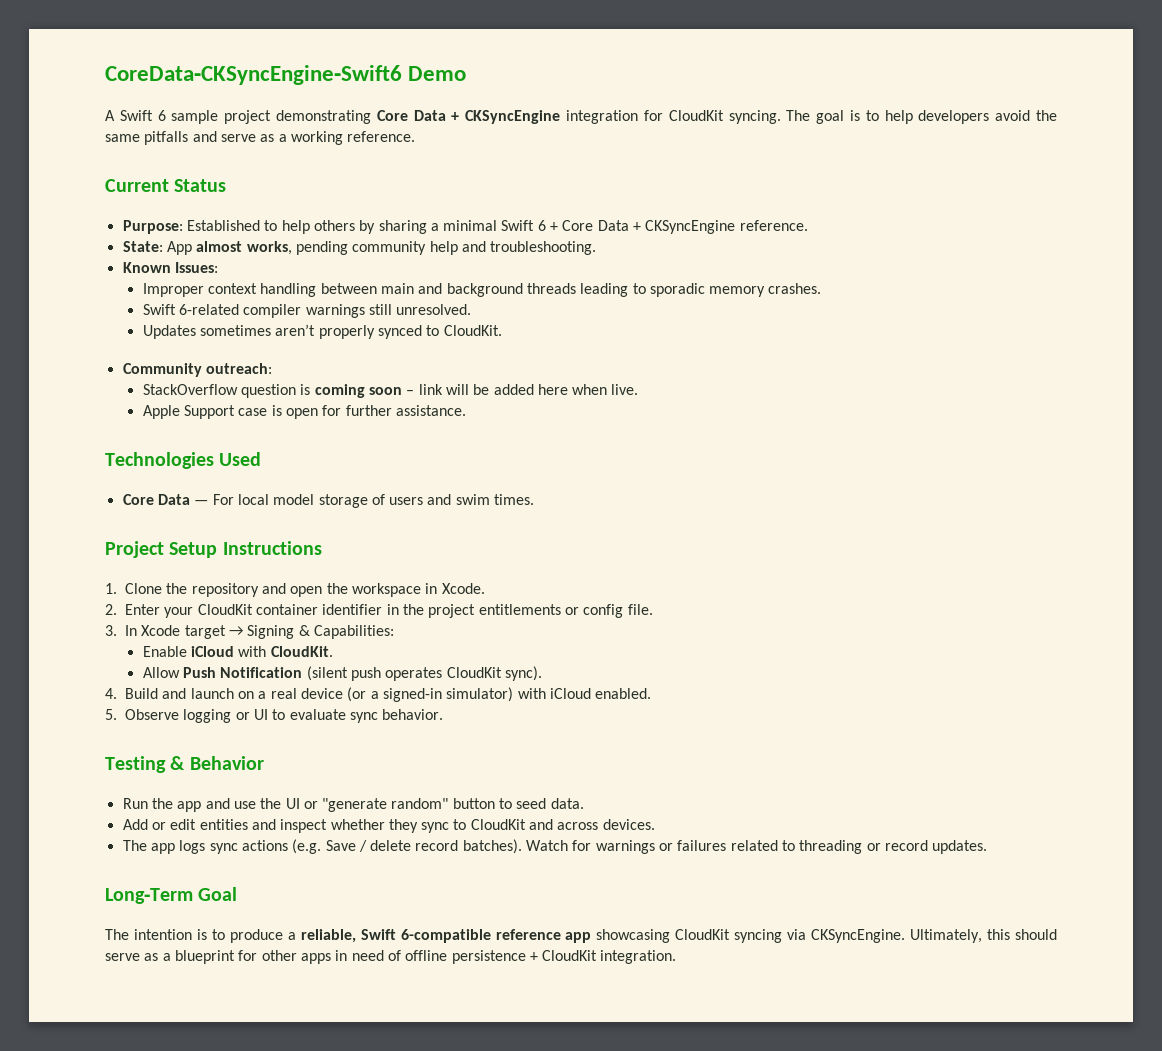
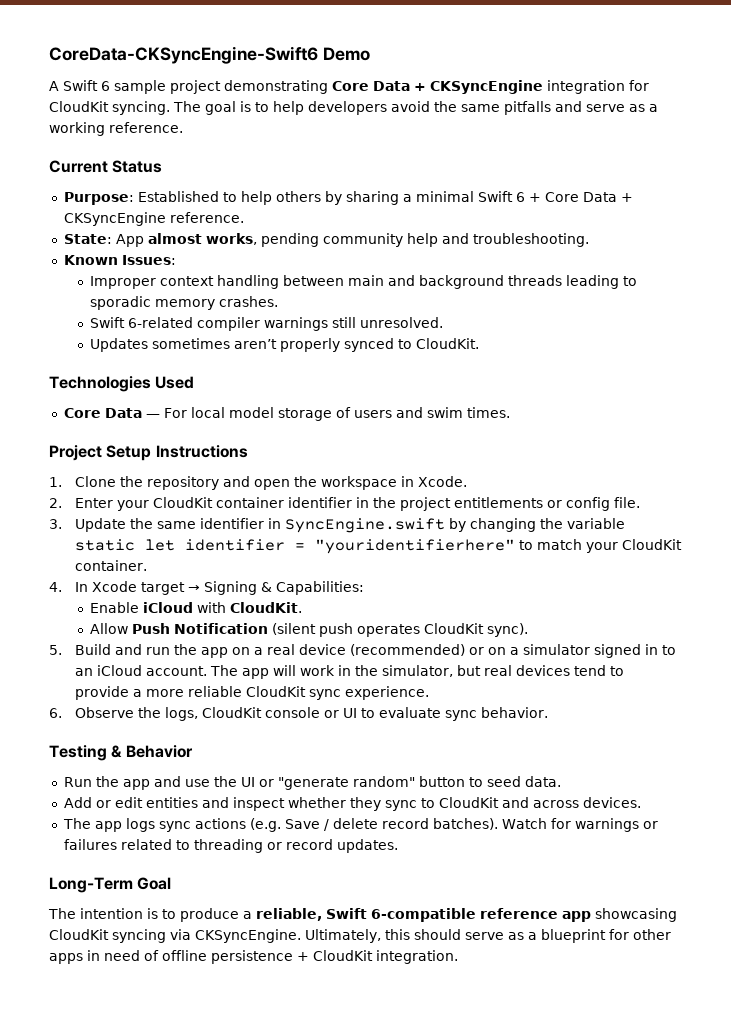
- Community outreach:
- StackOverflow question is coming soon – link will be added here when live.
- Apple Support case is open for further assistance.
- 3. In Xcode target → Signing & Capabilities:
+ 3. Update the same identifier in SyncEngine.swift by changing the variable static let identifier = "youridentifierhere" to match your CloudKit container.
+ 4. In Xcode target → Signing & Capabilities:
- 4. Build and launch on a real device (or a signed-in simulator) with iCloud enabled.
- 5. Observe logging or UI to evaluate sync behavior.
+ 5. Build and run the app on a real device (recommended) or on a simulator signed in to an iCloud account. The app will work in the simulator, but real devices tend to provide a more reliable CloudKit sync experience.
+ 6. Observe the logs, CloudKit console or UI to evaluate sync behavior.

